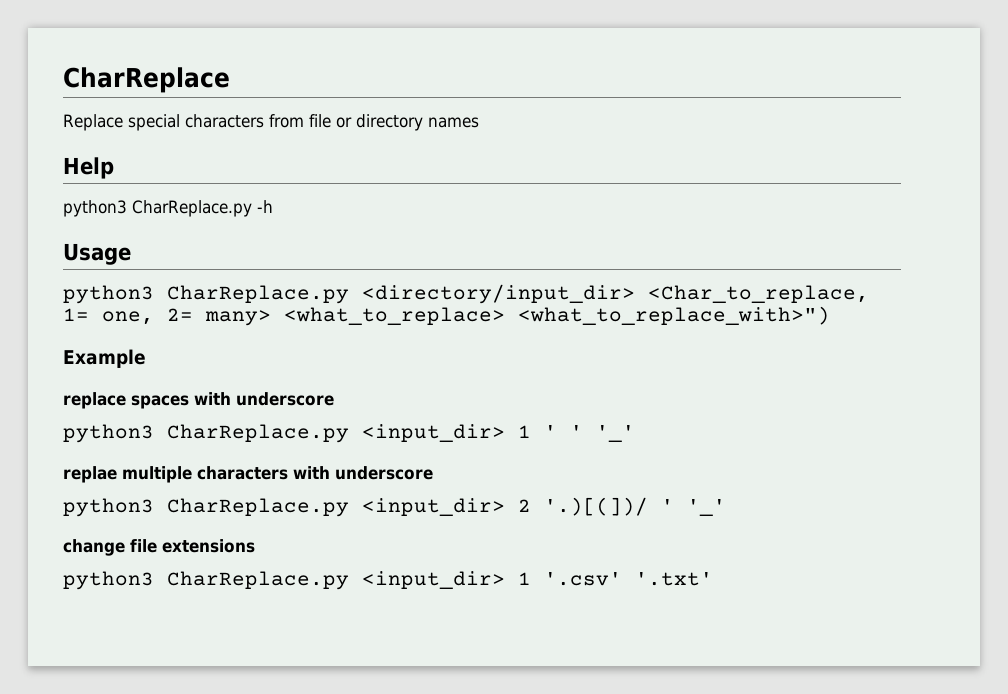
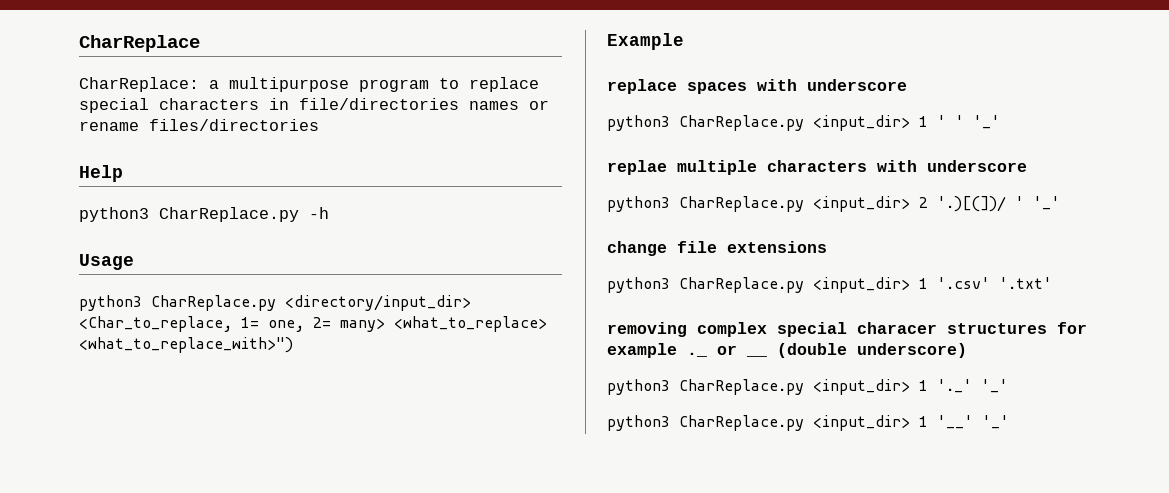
- Replace special characters from file or directory names
+ CharReplace: a multipurpose program to replace special characters in file/directories names or rename files/directories
+ removing complex special characer structures for example ._ or __ (double underscore)
+ python3 CharReplace.py <input_dir> 1 '._' '_'
+ python3 CharReplace.py <input_dir> 1 '__' '_'

